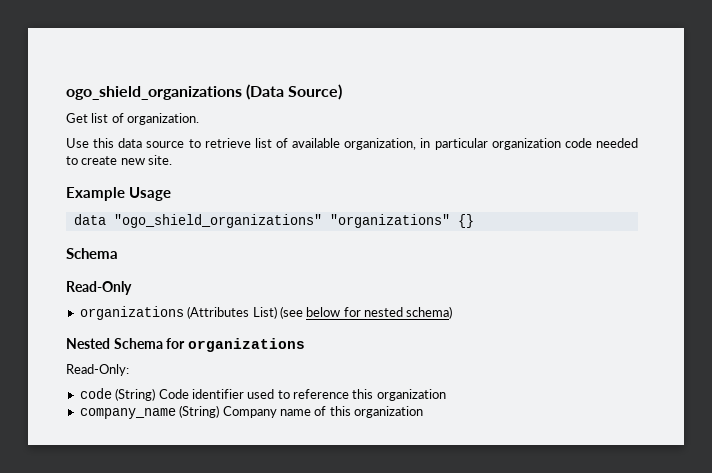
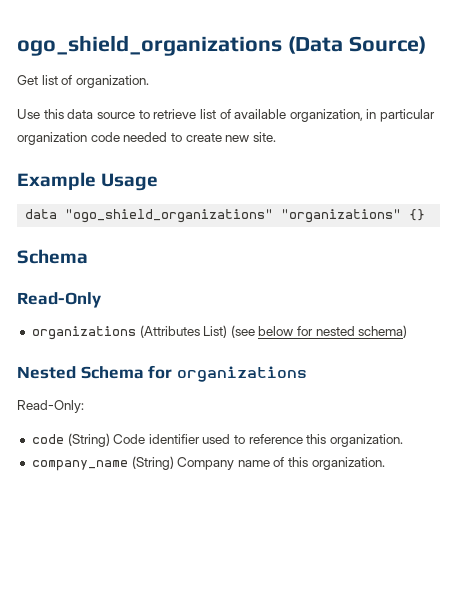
- code (String) Code identifier used to reference this organization
+ code (String) Code identifier used to reference this organization.
- company_name (String) Company name of this organization
+ company_name (String) Company name of this organization.

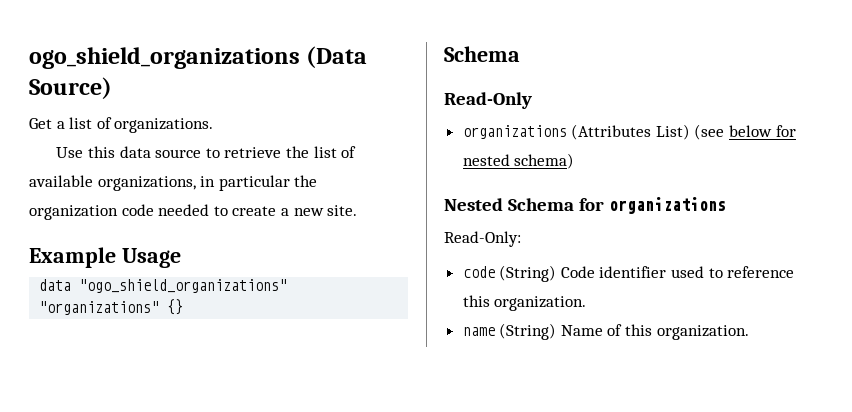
- Get list of organization.
+ Get a list of organizations.
- Use this data source to retrieve list of available organization, in particular organization code needed to create new site.
+ Use this data source to retrieve the list of available organizations, in particular the organization code needed to create a new site.
- company_name (String) Company name of this organization.
+ name (String) Name of this organization.

